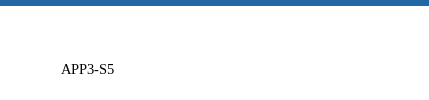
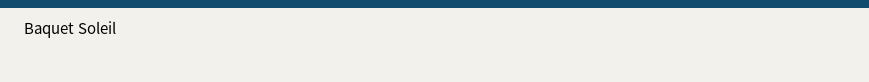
- APP3-S5
+ Baquet Soleil

